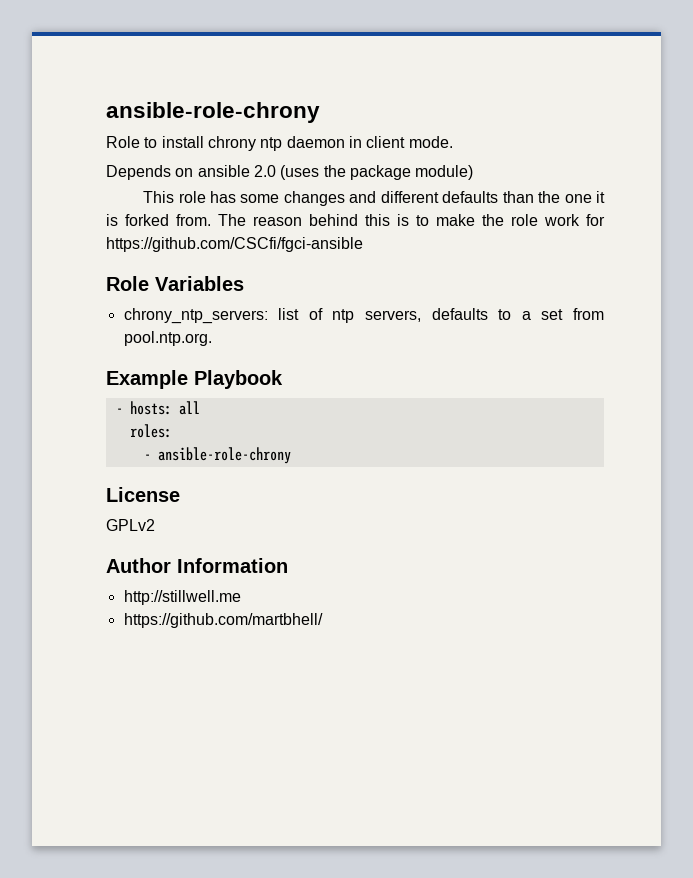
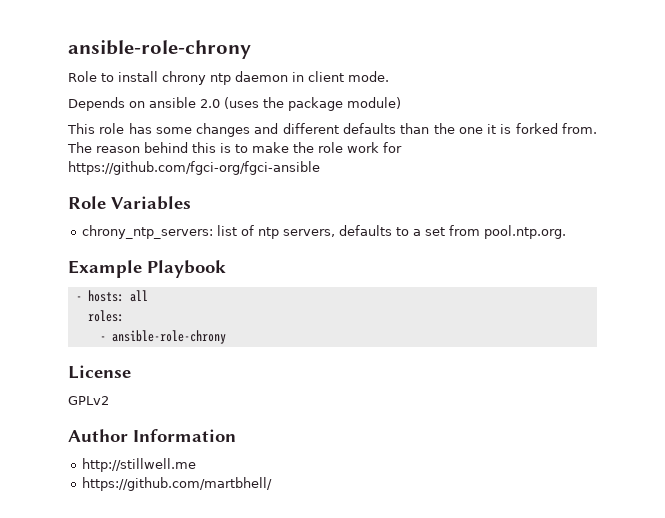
- The reason behind this is to make the role work for https://github.com/CSCfi/fgci-ansible
+ The reason behind this is to make the role work for https://github.com/fgci-org/fgci-ansible

